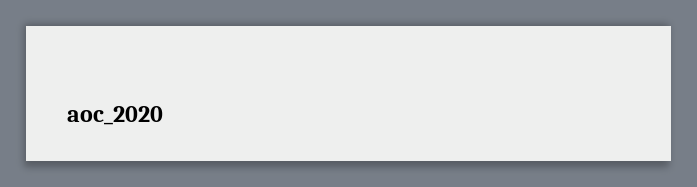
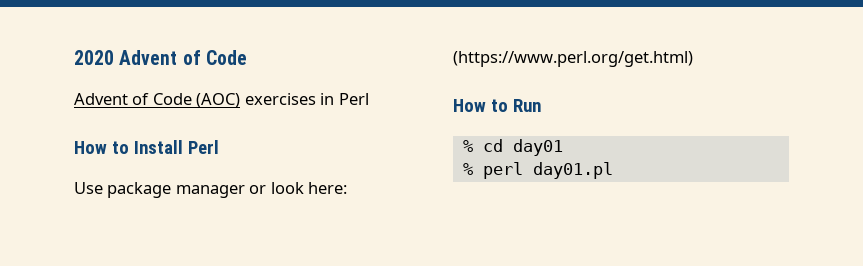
- aoc_2020
+ 2020 Advent of Code
+ Advent of Code (AOC) exercises in Perl
+ How to Install Perl
+ Use package manager or look here: (https://www.perl.org/get.html)
+ How to Run
+ % cd day01
+ % perl day01.pl

